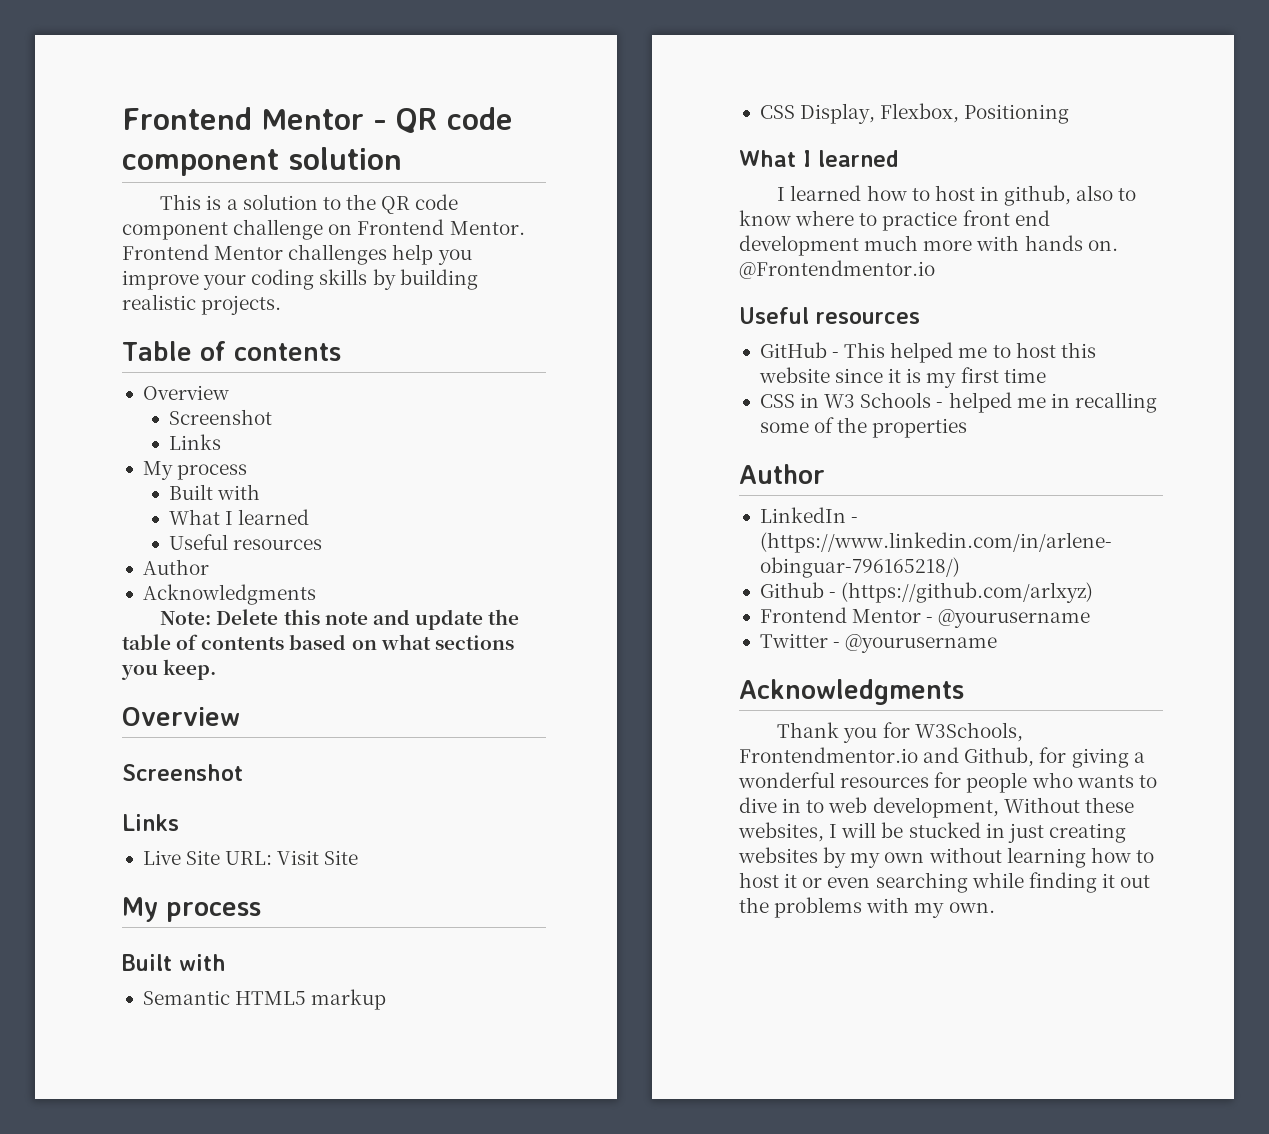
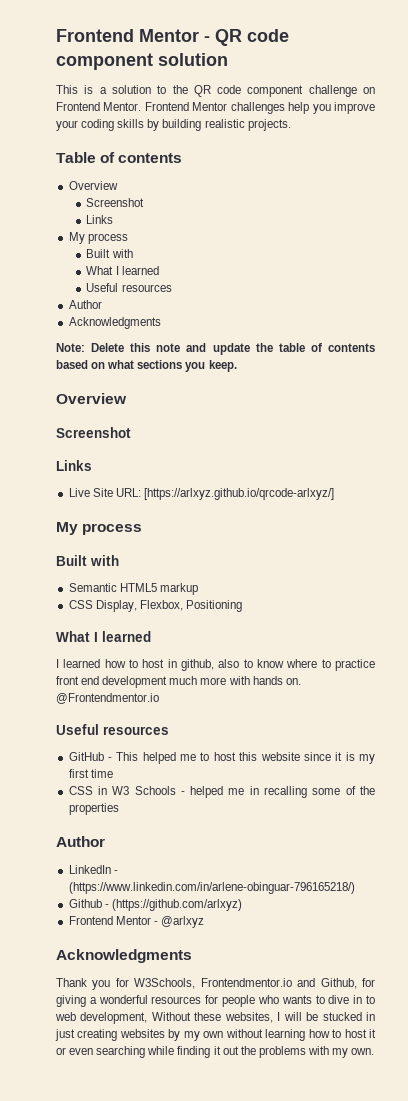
- Live Site URL: Visit Site
+ Live Site URL: [https://arlxyz.github.io/qrcode-arlxyz/]
- Frontend Mentor - @yourusername
- Twitter - @yourusername
+ Frontend Mentor - @arlxyz

